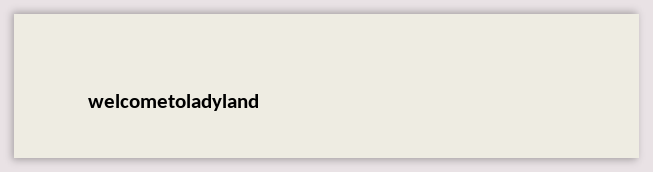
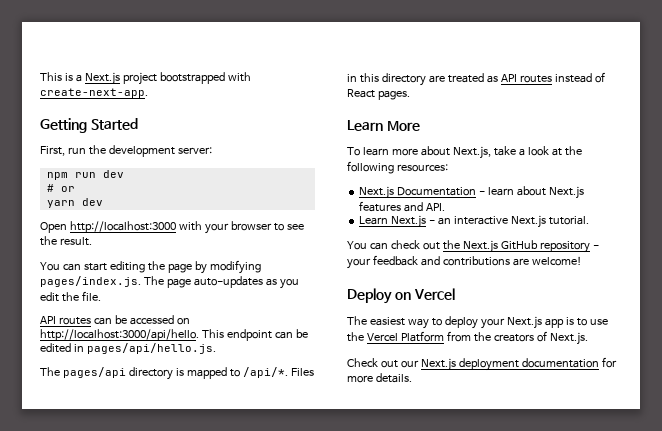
- welcometoladyland
+ This is a Next.js project bootstrapped with create-next-app.
+ Getting Started
+ First, run the development server:
+ npm run dev
+ # or
+ yarn dev
+ Open http://localhost:3000 with your browser to see the result.
+ You can start editing the page by modifying pages/index.js. The page auto-updates as you edit the file.
+ API routes can be accessed on http://localhost:3000/api/hello. This endpoint can be edited in pages/api/hello.js.
+ The pages/api directory is mapped to /api/*. Files in this directory are treated as API routes instead of React pages.
+ Learn More
+ To learn more about Next.js, take a look at the following resources:
+ Next.js Documentation - learn about Next.js features and API.
+ Learn Next.js - an interactive Next.js tutorial.
+ You can check out the Next.js GitHub repository - your feedback and contributions are welcome!
+ Deploy on Vercel
+ The easiest way to deploy your Next.js app is to use the Vercel Platform from the creators of Next.js.
+ Check out our Next.js deployment documentation for more details.

